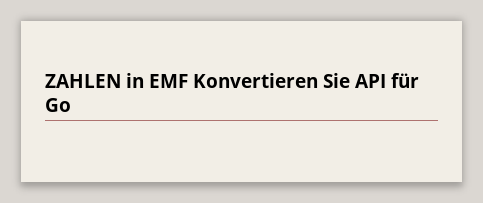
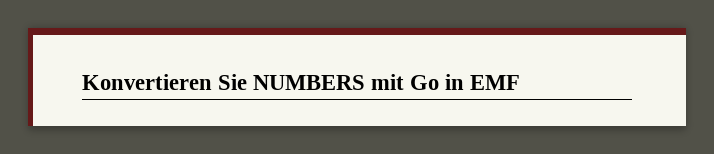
- ZAHLEN in EMF Konvertieren Sie API für Go
+ Konvertieren Sie NUMBERS mit Go in EMF

